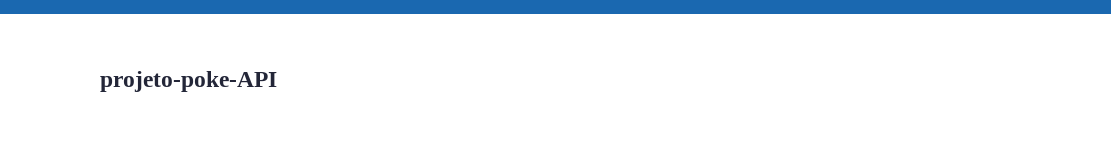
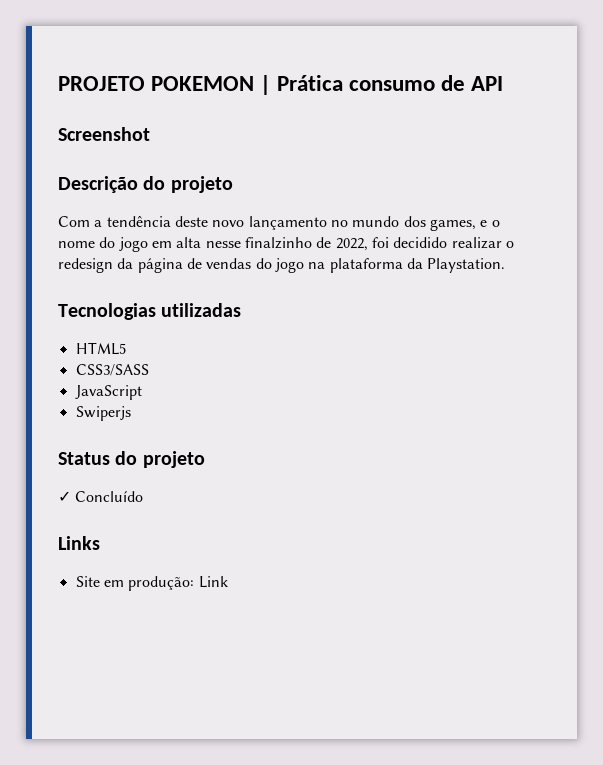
- projeto-poke-API
+ PROJETO POKEMON | Prática consumo de API
+ Screenshot
+ Descrição do projeto
+ Com a tendência deste novo lançamento no mundo dos games, e o nome do jogo em alta nesse finalzinho de 2022, foi decidido realizar o redesign da página de vendas do jogo na plataforma da Playstation.
+ Tecnologias utilizadas
+ HTML5
+ CSS3/SASS
+ JavaScript
+ Swiperjs
+ Status do projeto
+ ✓ Concluído
+ Links
+ Site em produção: Link

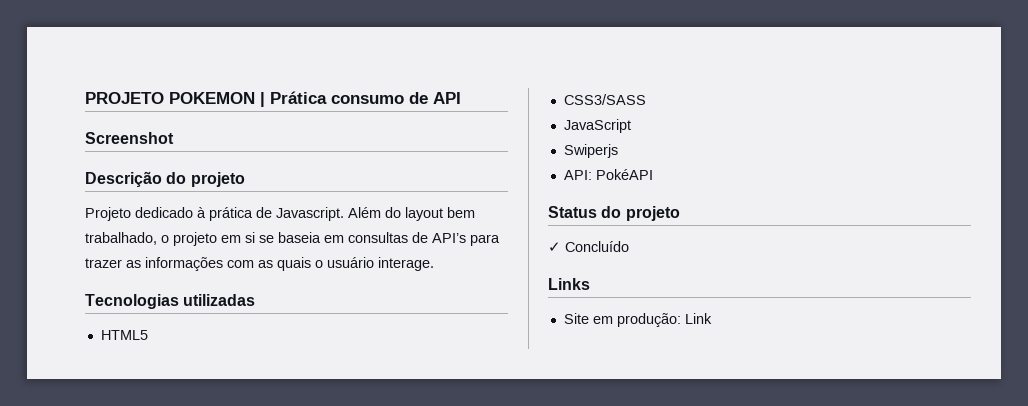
- Com a tendência deste novo lançamento no mundo dos games, e o nome do jogo em alta nesse finalzinho de 2022, foi decidido realizar o redesign da página de vendas do jogo na plataforma da Playstation.
+ Projeto dedicado à prática de Javascript. Além do layout bem trabalhado, o projeto em si se baseia em consultas de API’s para trazer as informações com as quais o usuário interage.
+ API: PokéAPI

